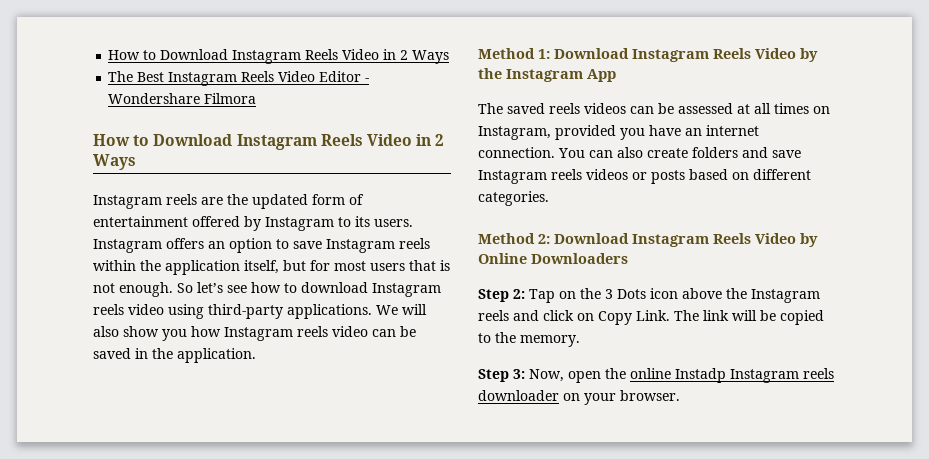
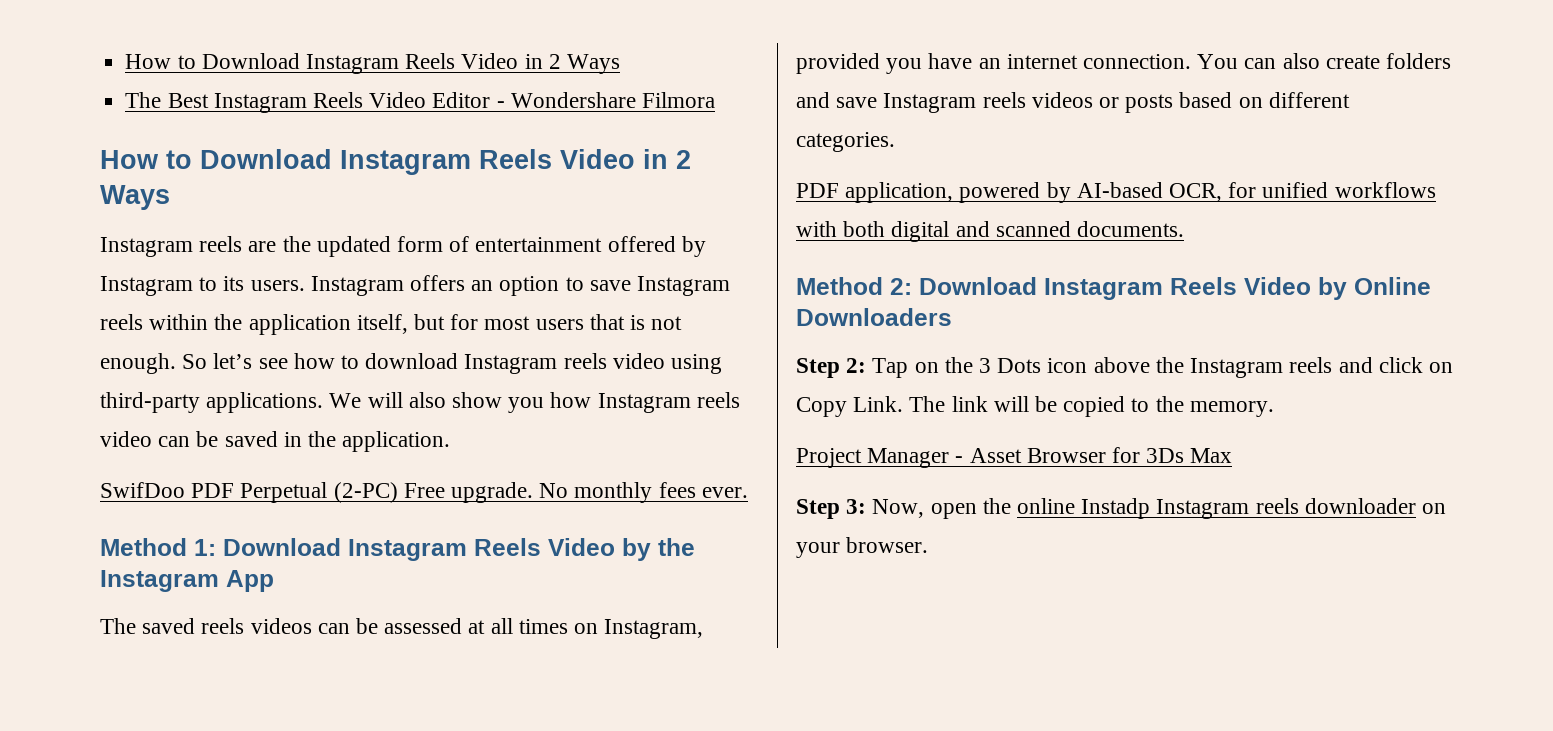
+ SwifDoo PDF Perpetual (2-PC) Free upgrade. No monthly fees ever.
+ PDF application, powered by AI-based OCR, for unified workflows with both digital and scanned documents.
+ Project Manager - Asset Browser for 3Ds Max

